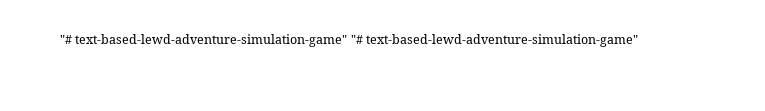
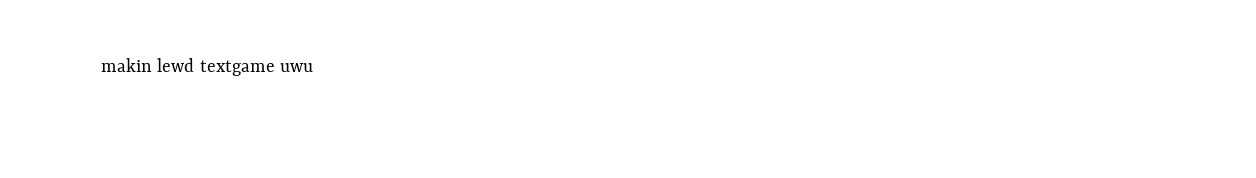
- "# text-based-lewd-adventure-simulation-game" "# text-based-lewd-adventure-simulation-game"
+ makin lewd textgame uwu

